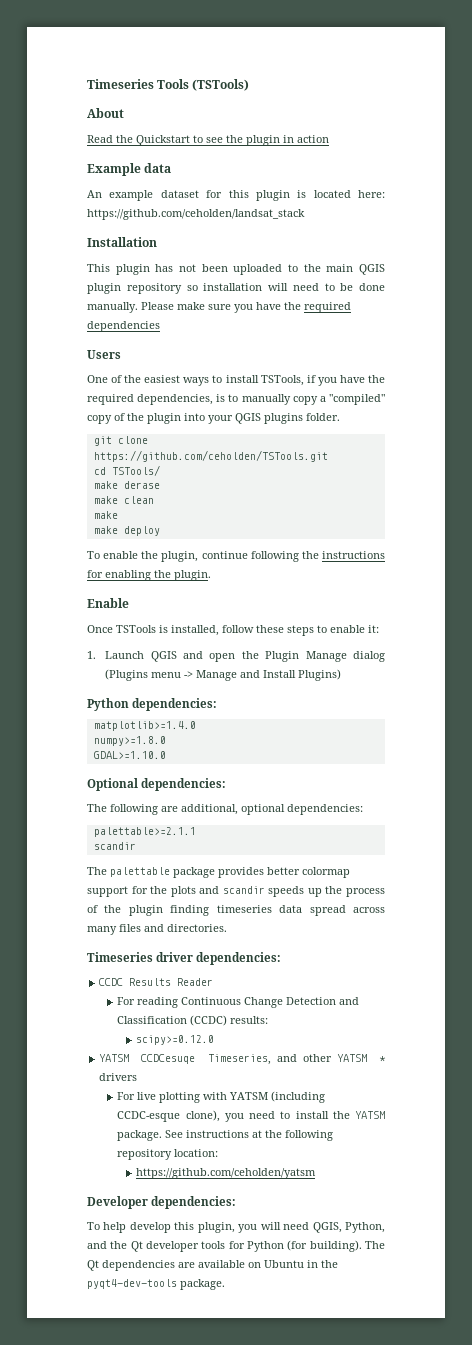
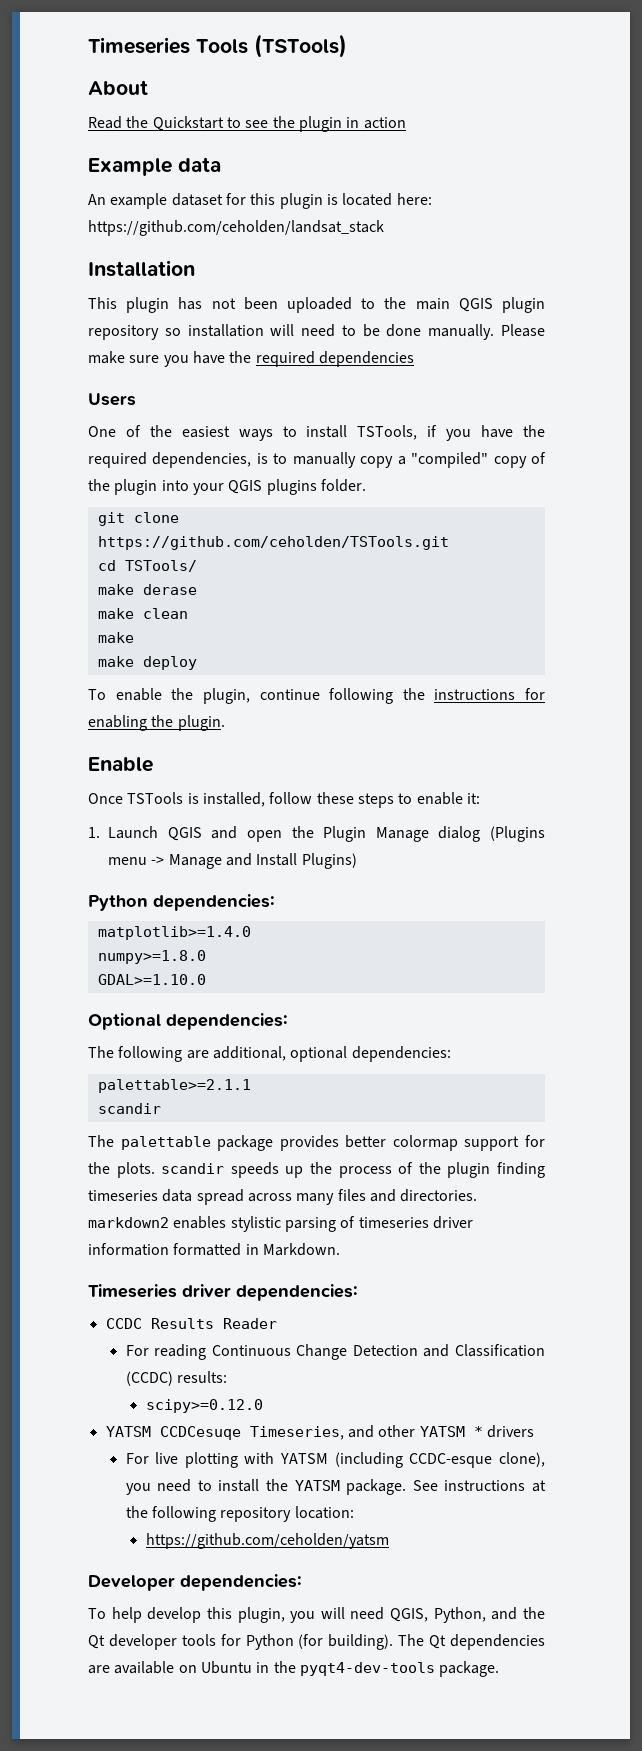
- The palettable package provides better colormap support for the plots and scandir speeds up the process of the plugin finding timeseries data spread across many files and directories.
+ The palettable package provides better colormap support for the plots. scandir speeds up the process of the plugin finding timeseries data spread across many files and directories. markdown2 enables stylistic parsing of timeseries driver information formatted in Markdown.

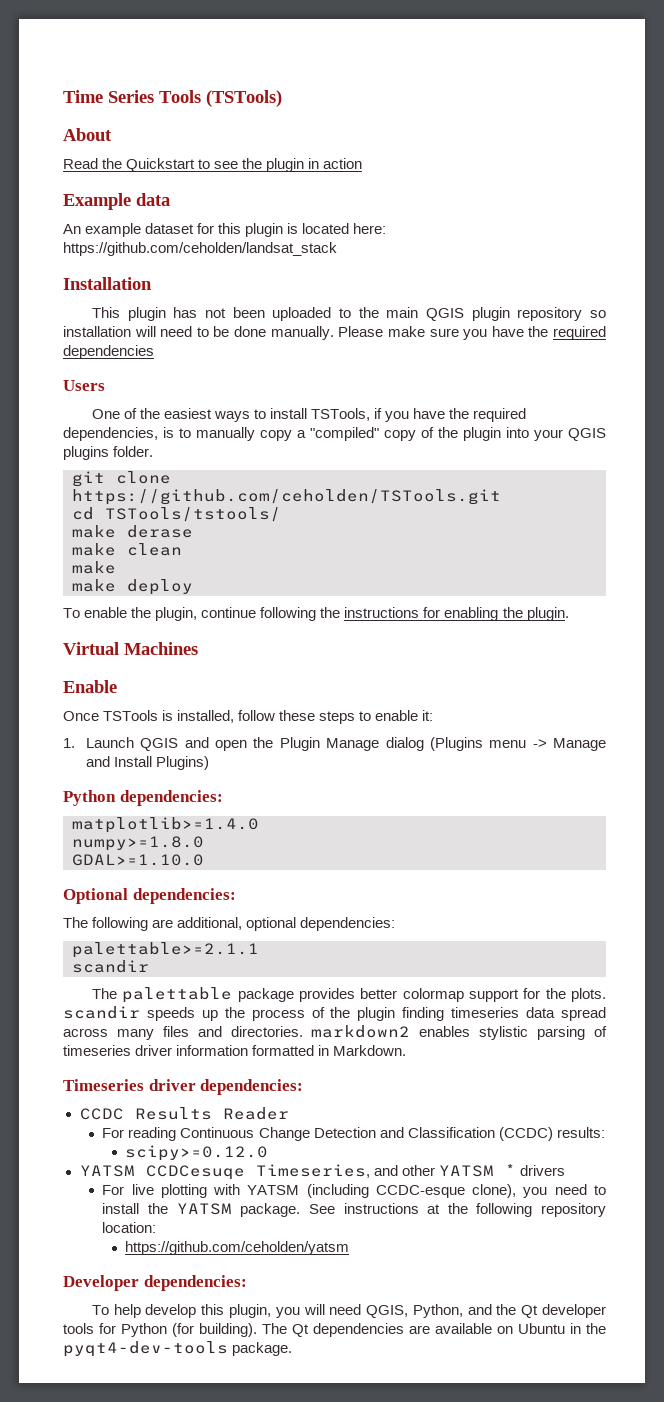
- Timeseries Tools (TSTools)
+ Time Series Tools (TSTools)
- cd TSTools/
+ cd TSTools/tstools/
+ Virtual Machines

